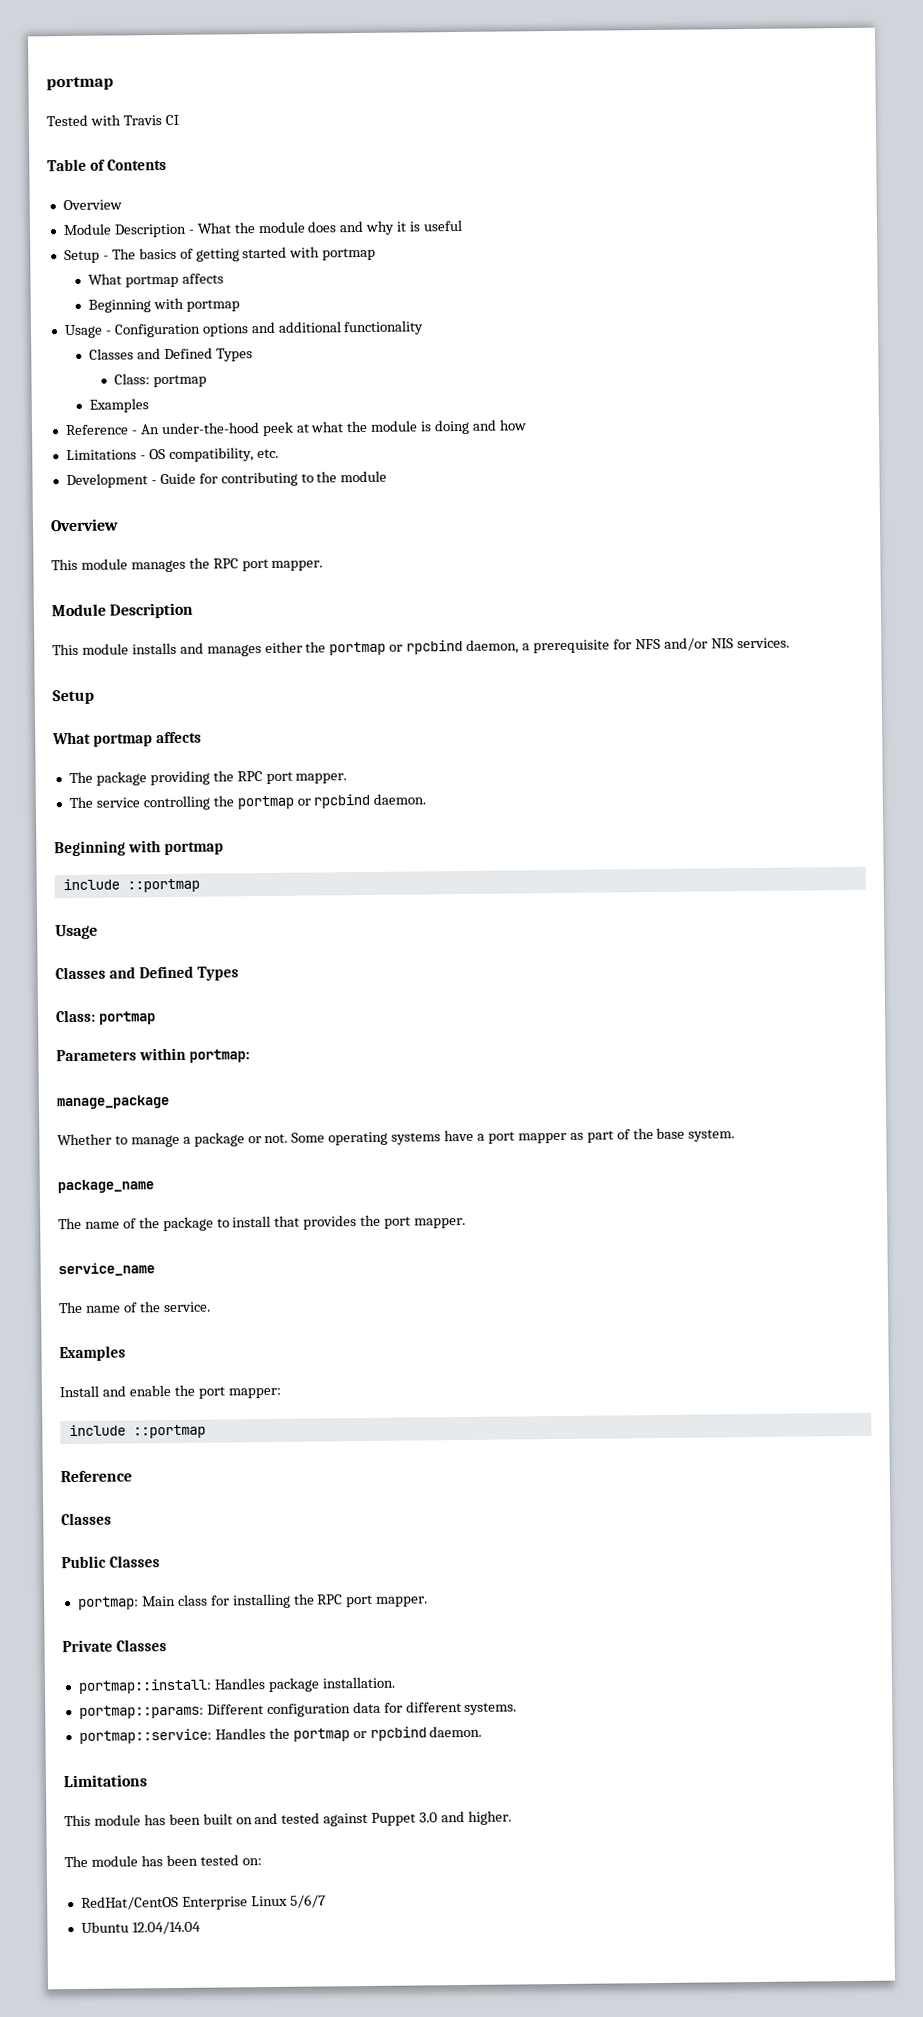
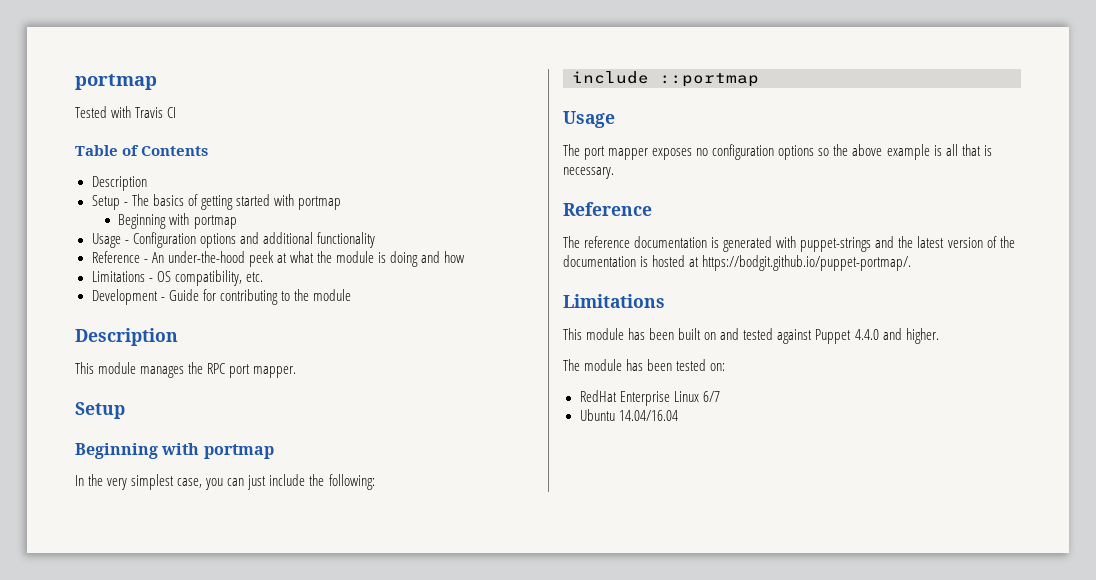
  Table of Contents
- Overview
- Module Description - What the module does and why it is useful
+ Description
  Setup - The basics of getting started with portmap
- What portmap affects
  Usage - Configuration options and additional functionality
- Classes and Defined Types
- Class: portmap
- Examples
  Development - Guide for contributing to the module
- Overview
+ Description
  This module manages the RPC port mapper.
- Module Description
- This module installs and manages either the portmap or rpcbind daemon, a prerequisite for NFS and/or NIS services.
  Setup
- What portmap affects
- The package providing the RPC port mapper.
- The service controlling the portmap or rpcbind daemon.
  Beginning with portmap
+ In the very simplest case, you can just include the following:
  include ::portmap
  Usage
- Classes and Defined Types
- Class: portmap
- Parameters within portmap:
- manage_package
- Whether to manage a package or not. Some operating systems have a port mapper as part of the base system.
- package_name
- The name of the package to install that provides the port mapper.
- service_name
- The name of the service.
- Examples
- Install and enable the port mapper:
- include ::portmap
+ The port mapper exposes no configuration options so the above example is all that is necessary.
  Reference
- Classes
- Public Classes
- portmap: Main class for installing the RPC port mapper.
- Private Classes
- portmap::install: Handles package installation.
- portmap::params: Different configuration data for different systems.
- portmap::service: Handles the portmap or rpcbind daemon.
+ The reference documentation is generated with puppet-strings and the latest version of the documentation is hosted at https://bodgit.github.io/puppet-portmap/.
- This module has been built on and tested against Puppet 3.0 and higher.
+ This module has been built on and tested against Puppet 4.4.0 and higher.
- RedHat/CentOS Enterprise Linux 5/6/7
+ RedHat Enterprise Linux 6/7
- Ubuntu 12.04/14.04
+ Ubuntu 14.04/16.04

